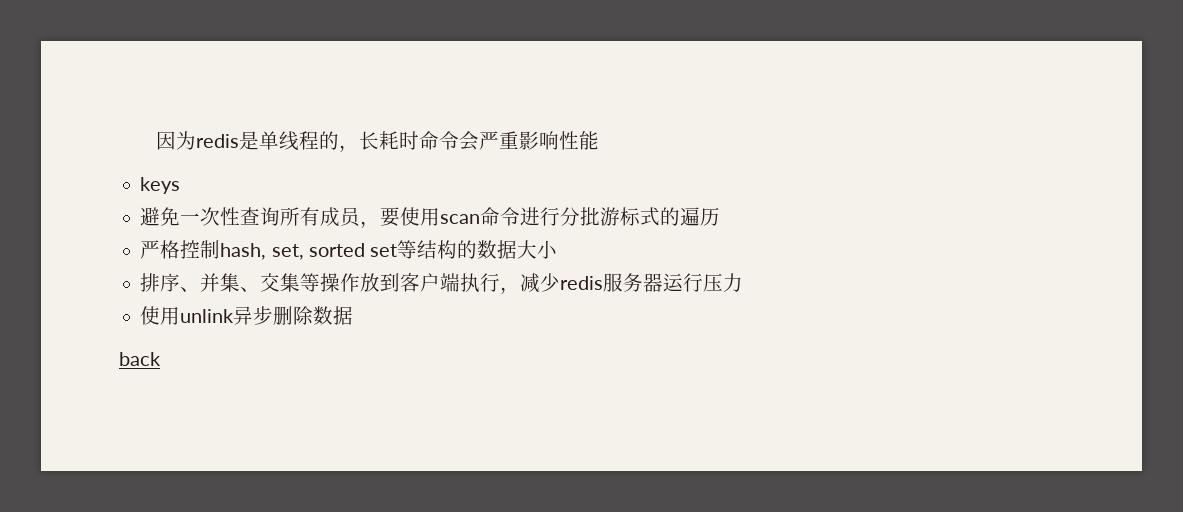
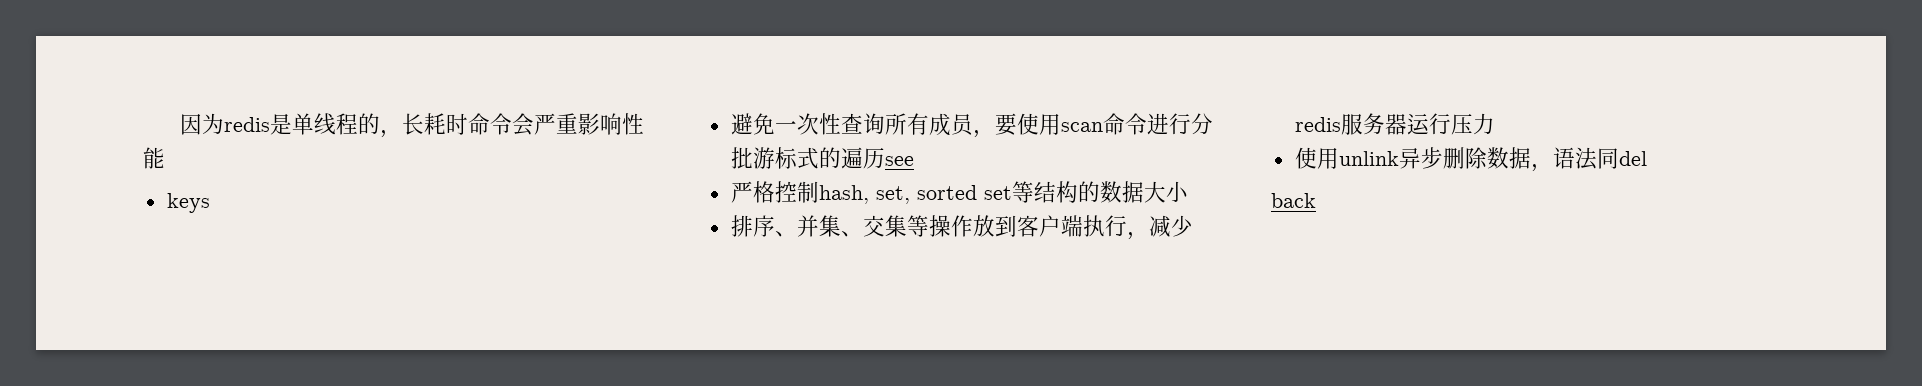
- 避免一次性查询所有成员，要使用scan命令进行分批游标式的遍历
+ 避免一次性查询所有成员，要使用scan命令进行分批游标式的遍历see
- 使用unlink异步删除数据
+ 使用unlink异步删除数据，语法同del

